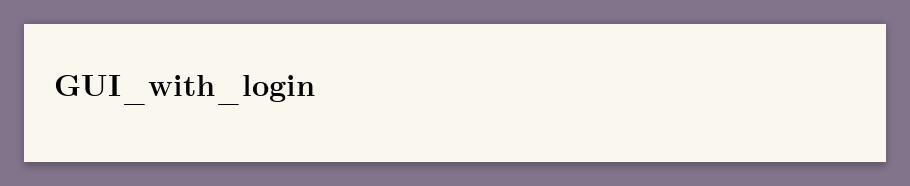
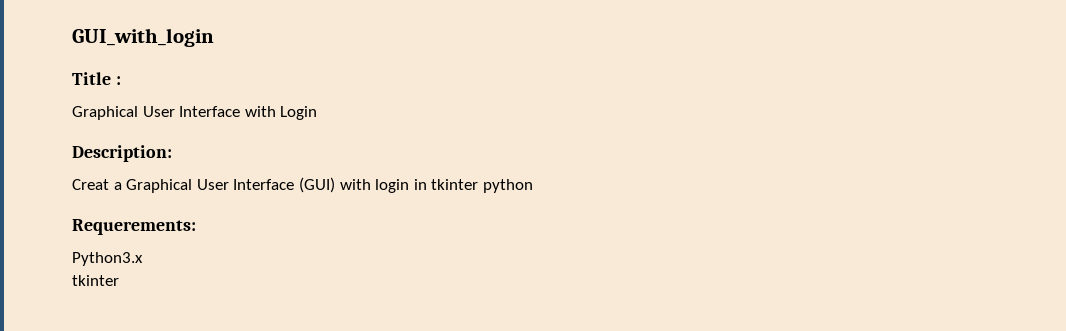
+ Title :
+ Graphical User Interface with Login
+ Description:
+ Creat a Graphical User Interface (GUI) with login in tkinter python
+ Requerements:
+ Python3.x
+ tkinter

